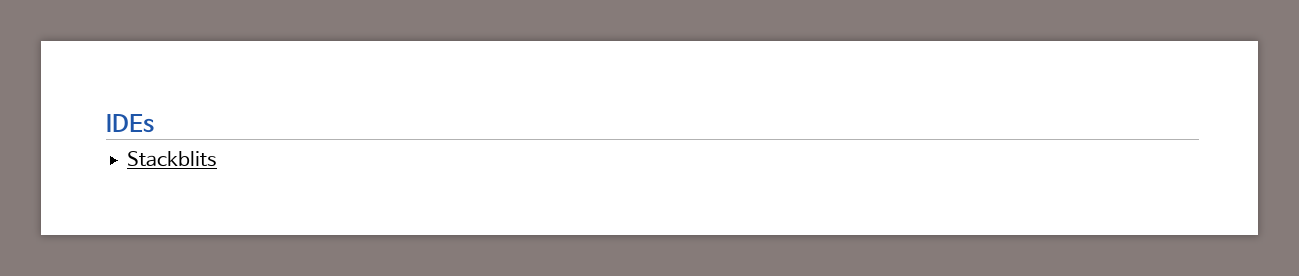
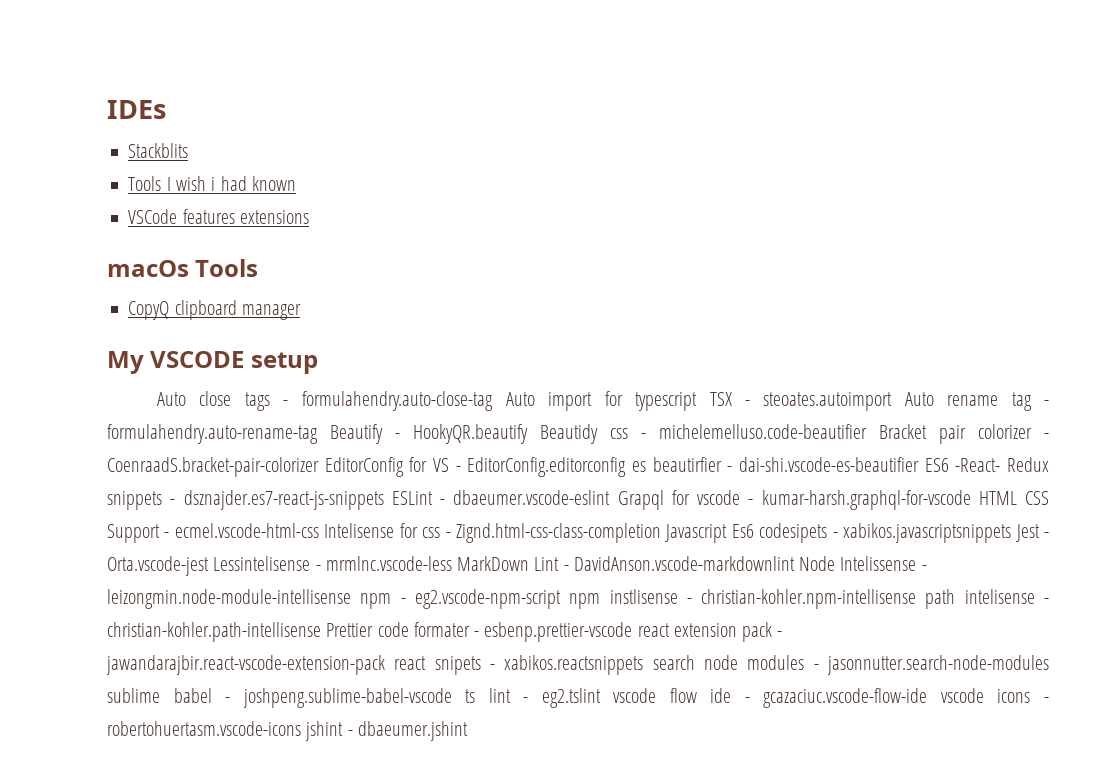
+ Tools I wish i had known
+ VSCode features extensions
+ macOs Tools
+ CopyQ clipboard manager
+ My VSCODE setup
+ Auto close tags - formulahendry.auto-close-tag Auto import for typescript TSX - steoates.autoimport Auto rename tag - formulahendry.auto-rename-tag Beautify - HookyQR.beautify Beautidy css - michelemelluso.code-beautifier Bracket pair colorizer - CoenraadS.bracket-pair-colorizer EditorConfig for VS - EditorConfig.editorconfig es beautirfier - dai-shi.vscode-es-beautifier ES6 -React- Redux snippets - dsznajder.es7-react-js-snippets ESLint - dbaeumer.vscode-eslint Grapql for vscode - kumar-harsh.graphql-for-vscode HTML CSS Support - ecmel.vscode-html-css Intelisense for css - Zignd.html-css-class-completion Javascript Es6 codesipets - xabikos.javascriptsnippets Jest - Orta.vscode-jest Lessintelisense - mrmlnc.vscode-less MarkDown Lint - DavidAnson.vscode-markdownlint Node Intelissense - leizongmin.node-module-intellisense npm - eg2.vscode-npm-script npm instlisense - christian-kohler.npm-intellisense path intelisense - christian-kohler.path-intellisense Prettier code formater - esbenp.prettier-vscode react extension pack - jawandarajbir.react-vscode-extension-pack react snipets - xabikos.reactsnippets search node modules - jasonnutter.search-node-modules sublime babel - joshpeng.sublime-babel-vscode ts lint - eg2.tslint vscode flow ide - gcazaciuc.vscode-flow-ide vscode icons - robertohuertasm.vscode-icons jshint - dbaeumer.jshint

